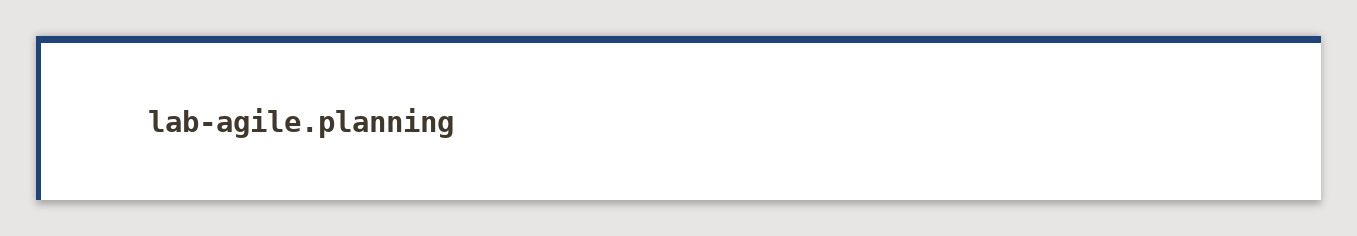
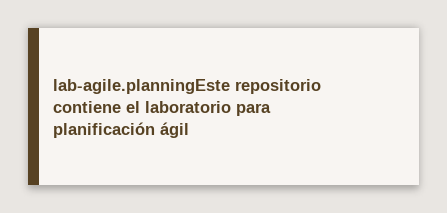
- lab-agile.planning
+ lab-agile.planningEste repositorio contiene el laboratorio para planificación ágil

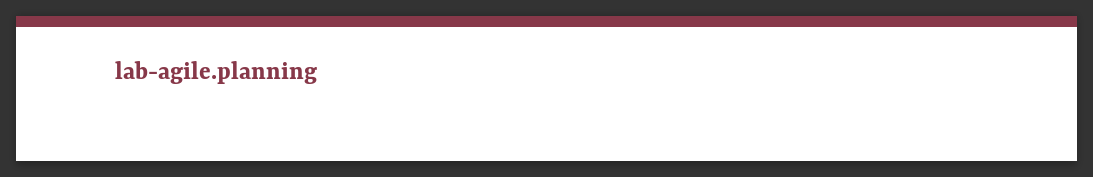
- lab-agile.planningEste repositorio contiene el laboratorio para planificación ágil
+ lab-agile.planning

